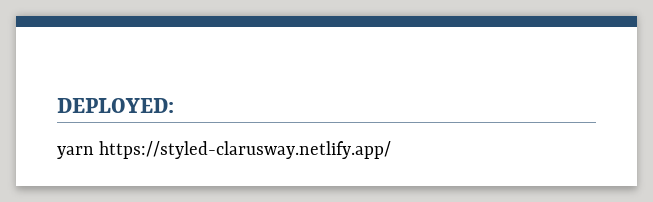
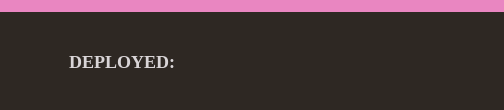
- yarn https://styled-clarusway.netlify.app/

